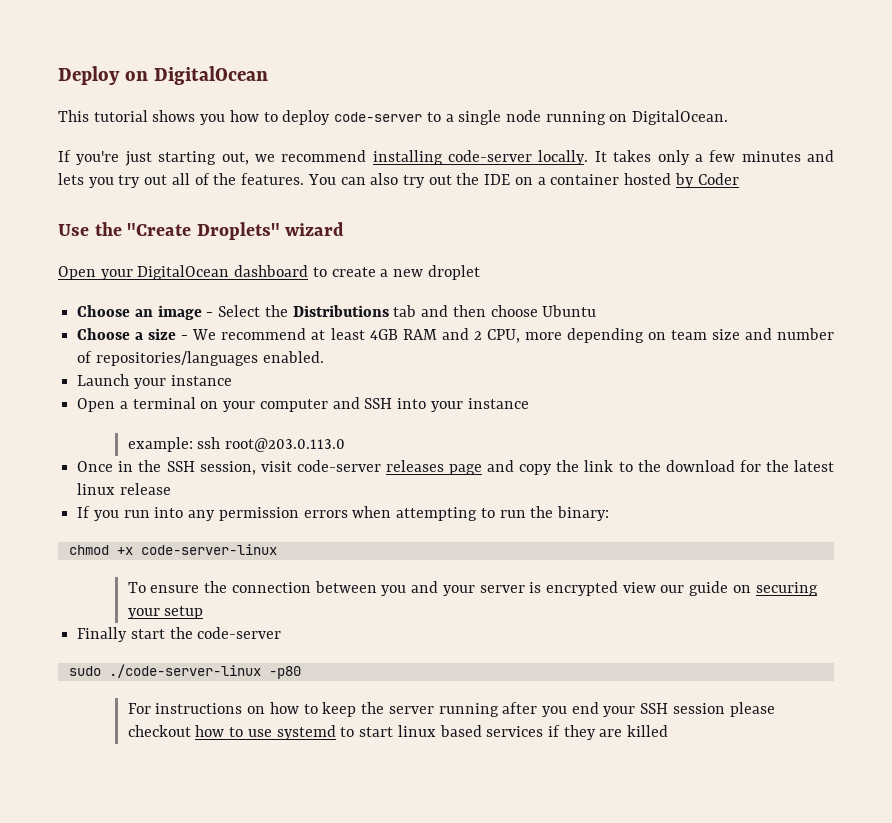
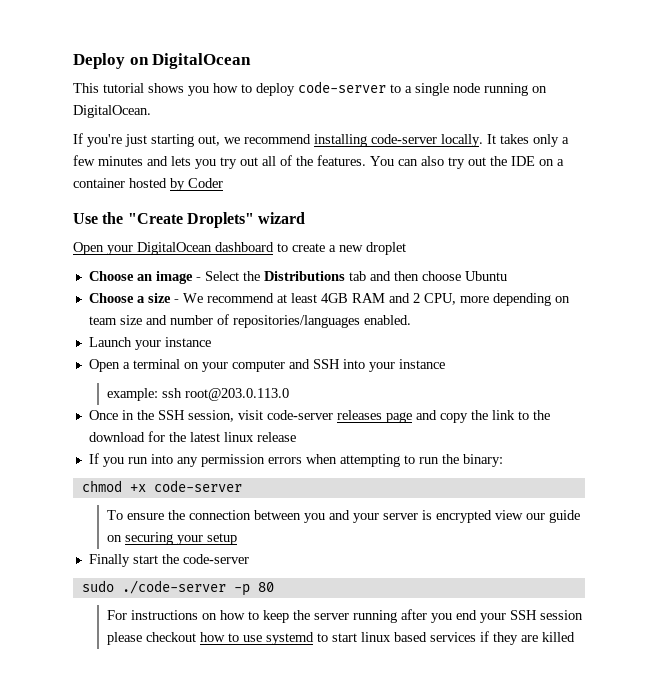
- chmod +x code-server-linux
+ chmod +x code-server
- sudo ./code-server-linux -p80
+ sudo ./code-server -p 80

